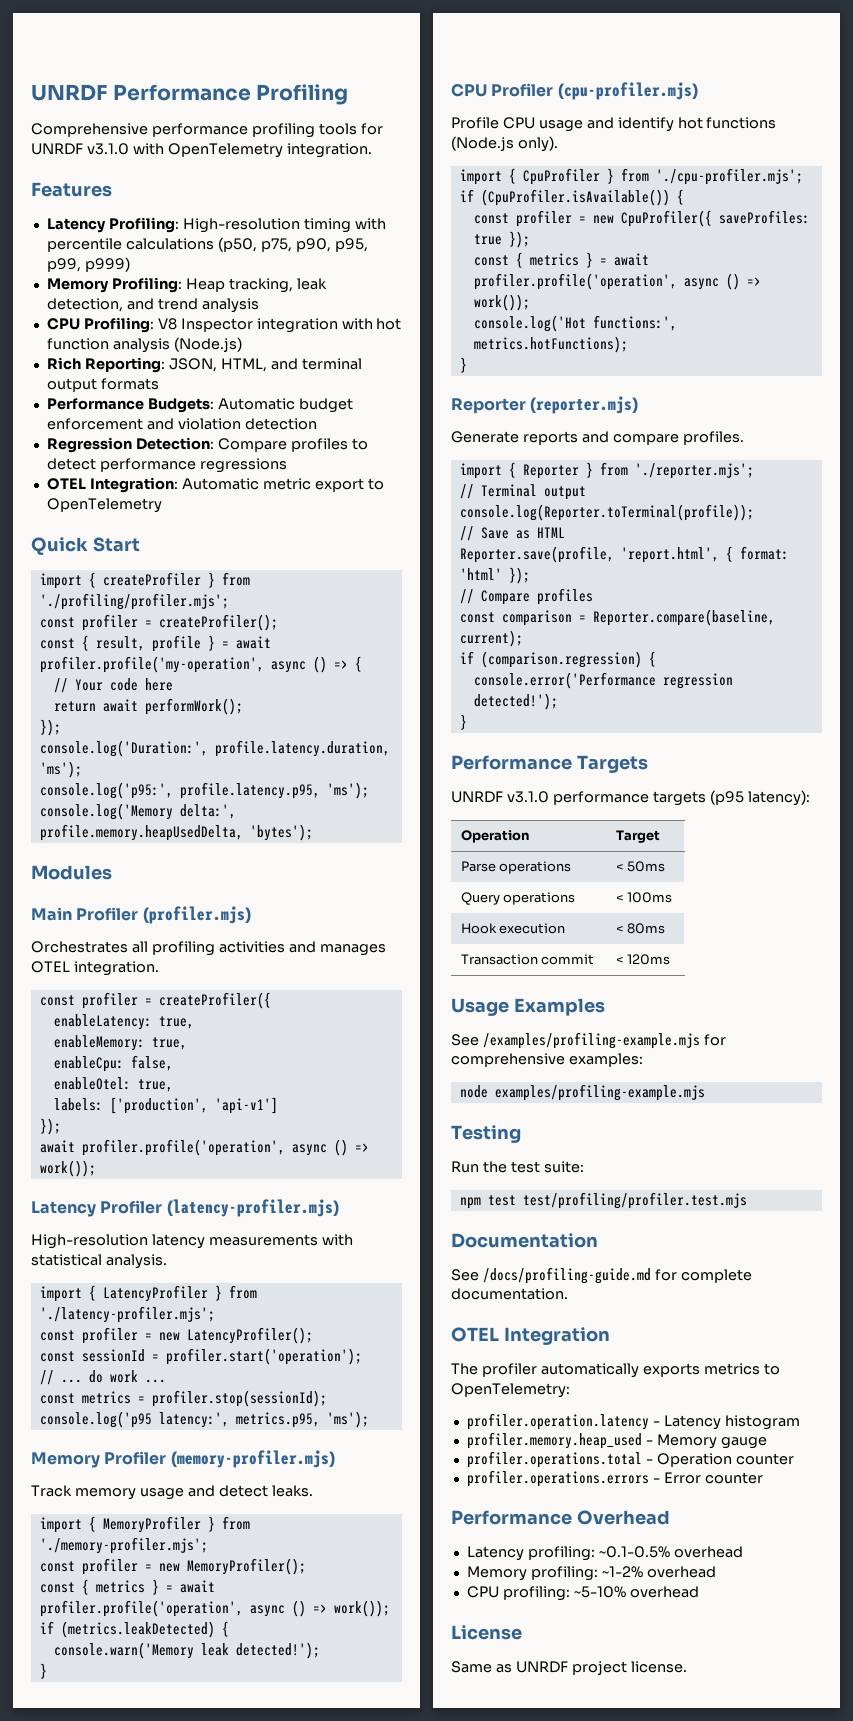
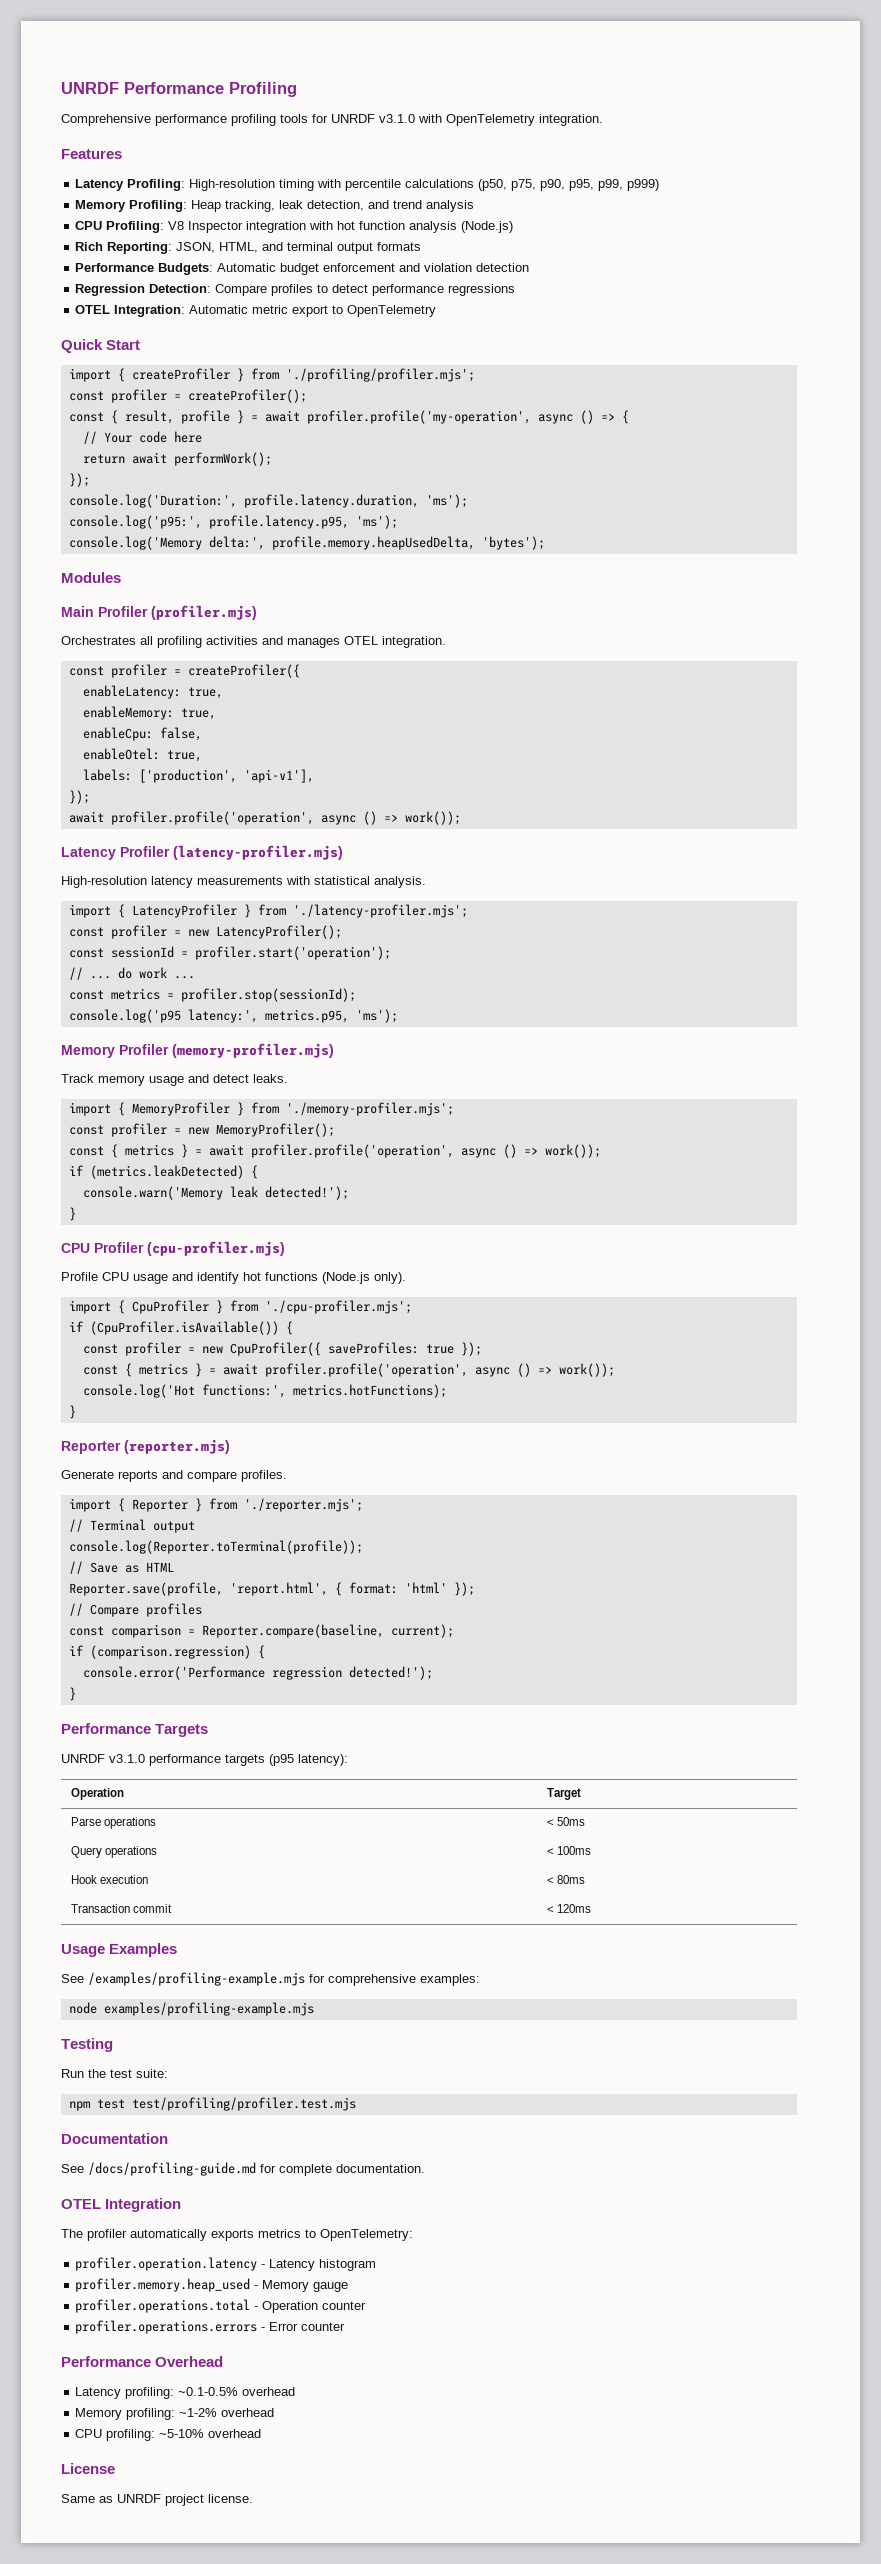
- labels: ['production', 'api-v1']
+ labels: ['production', 'api-v1'],

